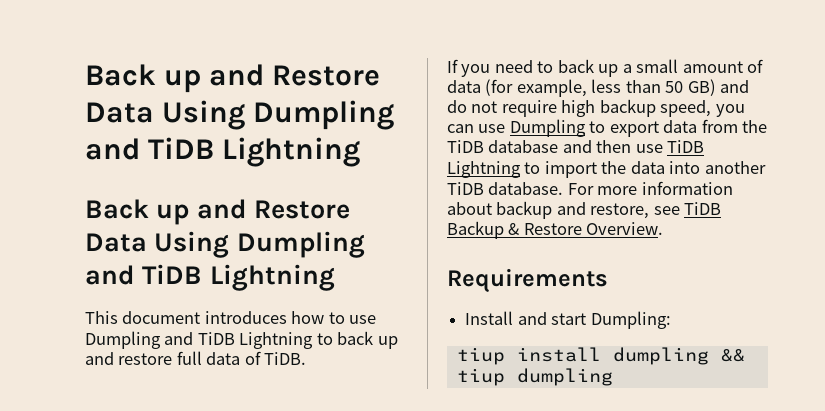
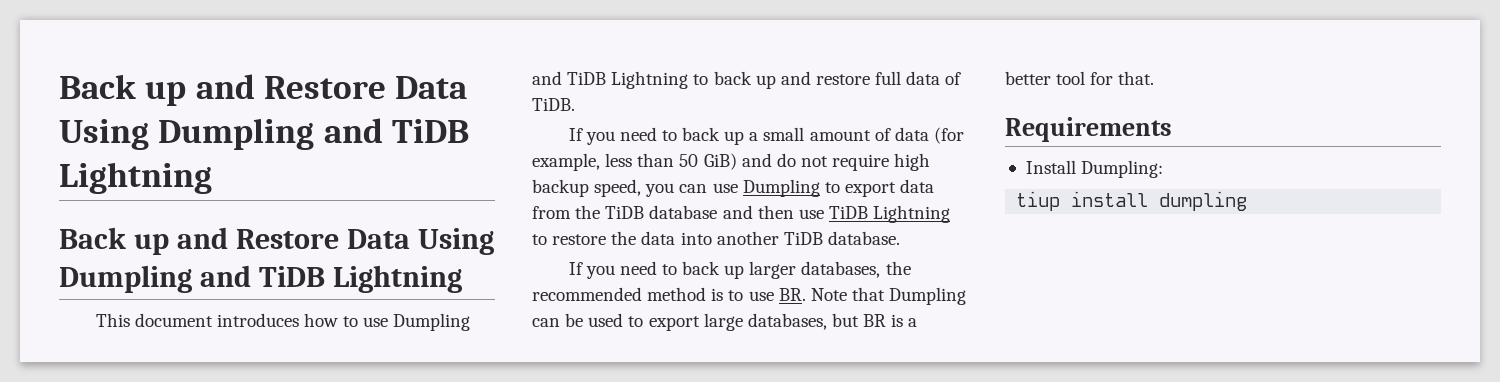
- If you need to back up a small amount of data (for example, less than 50 GB) and do not require high backup speed, you can use Dumpling to export data from the TiDB database and then use TiDB Lightning to import the data into another TiDB database. For more information about backup and restore, see TiDB Backup & Restore Overview.
+ If you need to back up a small amount of data (for example, less than 50 GiB) and do not require high backup speed, you can use Dumpling to export data from the TiDB database and then use TiDB Lightning to restore the data into another TiDB database.
+ If you need to back up larger databases, the recommended method is to use BR. Note that Dumpling can be used to export large databases, but BR is a better tool for that.
- Install and start Dumpling:
+ Install Dumpling:
- tiup install dumpling && tiup dumpling
+ tiup install dumpling

